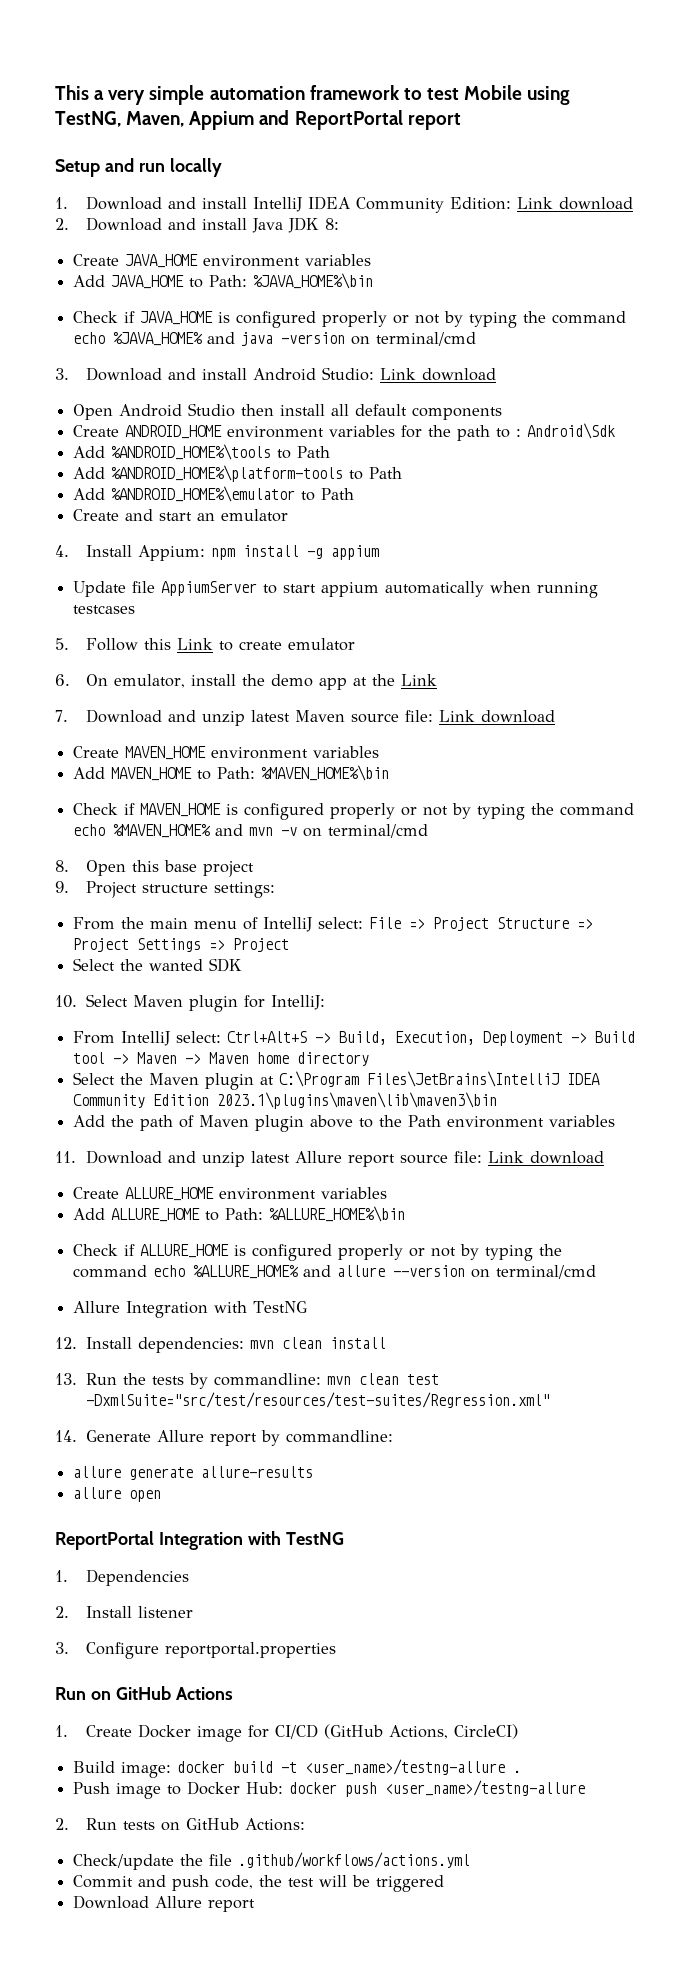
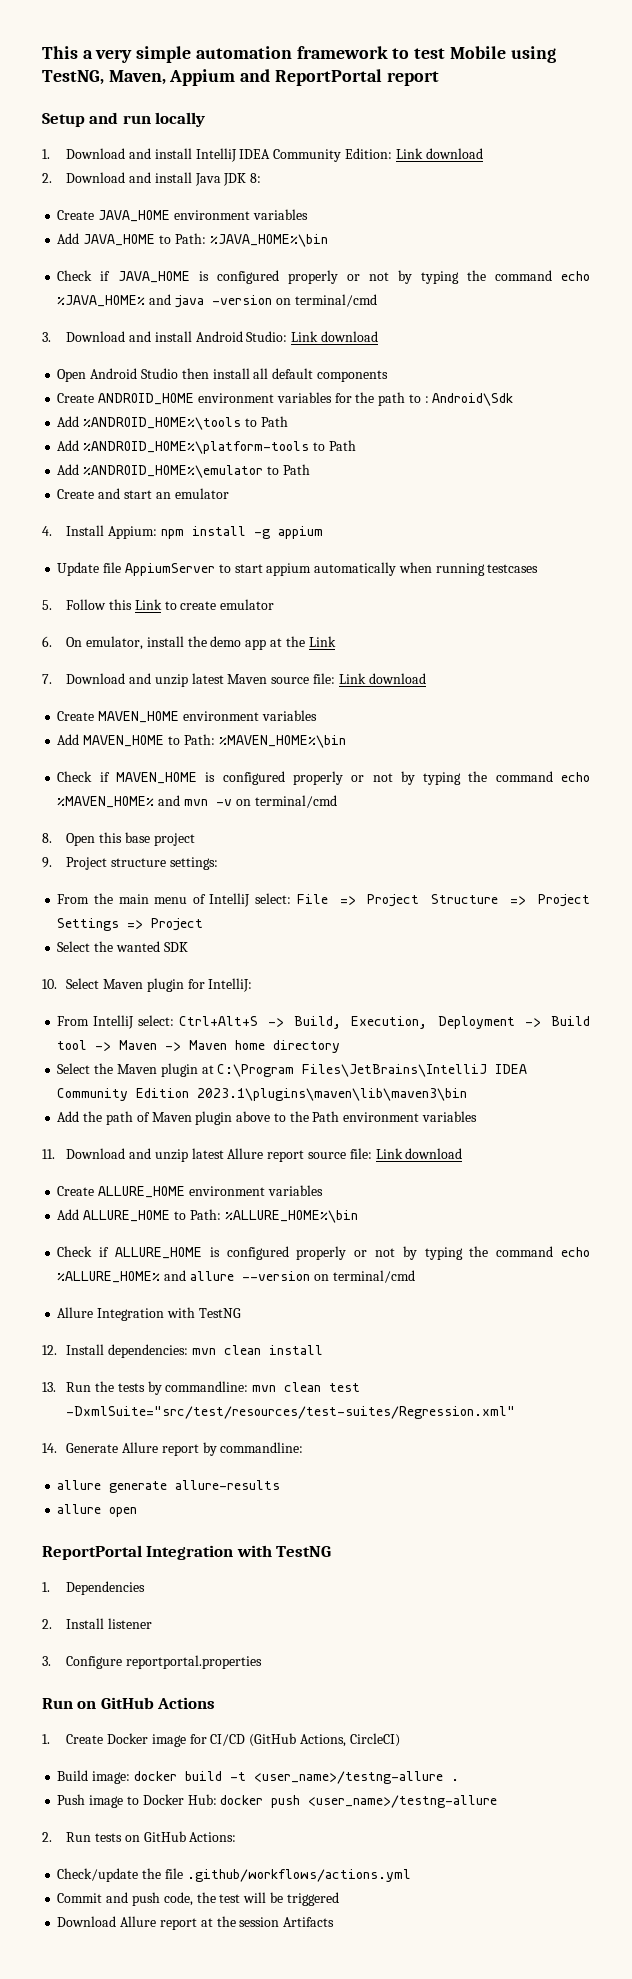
- Download Allure report
+ Download Allure report at the session Artifacts

